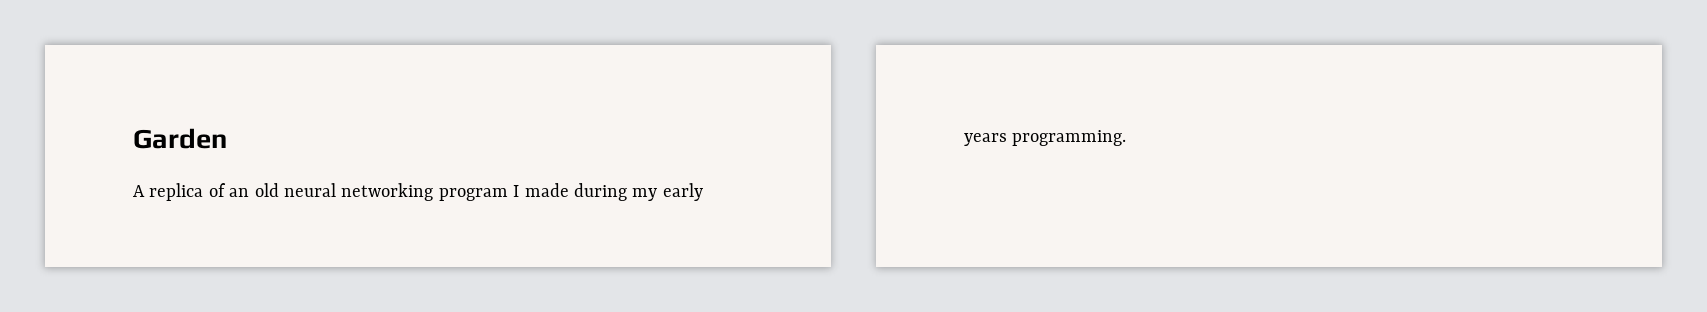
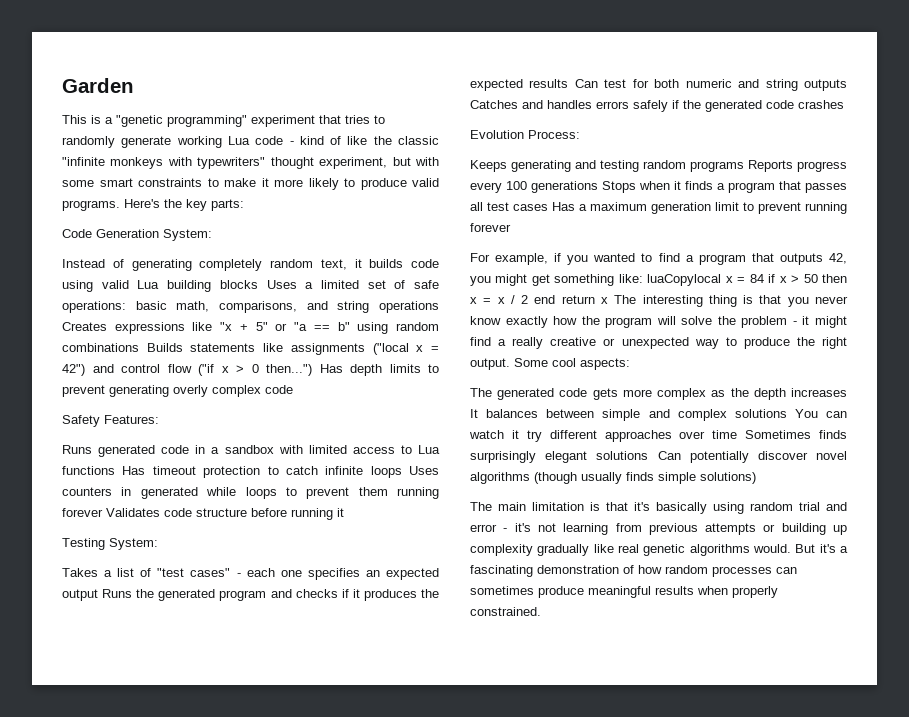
- A replica of an old neural networking program I made during my early years programming.
+ This is a "genetic programming" experiment that tries to randomly generate working Lua code - kind of like the classic "infinite monkeys with typewriters" thought experiment, but with some smart constraints to make it more likely to produce valid programs. Here's the key parts:
+ Code Generation System:
+ Instead of generating completely random text, it builds code using valid Lua building blocks Uses a limited set of safe operations: basic math, comparisons, and string operations Creates expressions like "x + 5" or "a == b" using random combinations Builds statements like assignments ("local x = 42") and control flow ("if x > 0 then...") Has depth limits to prevent generating overly complex code
+ Safety Features:
+ Runs generated code in a sandbox with limited access to Lua functions Has timeout protection to catch infinite loops Uses counters in generated while loops to prevent them running forever Validates code structure before running it
+ Testing System:
+ Takes a list of "test cases" - each one specifies an expected output Runs the generated program and checks if it produces the expected results Can test for both numeric and string outputs Catches and handles errors safely if the generated code crashes
+ Evolution Process:
+ Keeps generating and testing random programs Reports progress every 100 generations Stops when it finds a program that passes all test cases Has a maximum generation limit to prevent running forever
+ For example, if you wanted to find a program that outputs 42, you might get something like: luaCopylocal x = 84 if x > 50 then x = x / 2 end return x The interesting thing is that you never know exactly how the program will solve the problem - it might find a really creative or unexpected way to produce the right output. Some cool aspects:
+ The generated code gets more complex as the depth increases It balances between simple and complex solutions You can watch it try different approaches over time Sometimes finds surprisingly elegant solutions Can potentially discover novel algorithms (though usually finds simple solutions)
+ The main limitation is that it's basically using random trial and error - it's not learning from previous attempts or building up complexity gradually like real genetic algorithms would. But it's a fascinating demonstration of how random processes can sometimes produce meaningful results when properly constrained.

